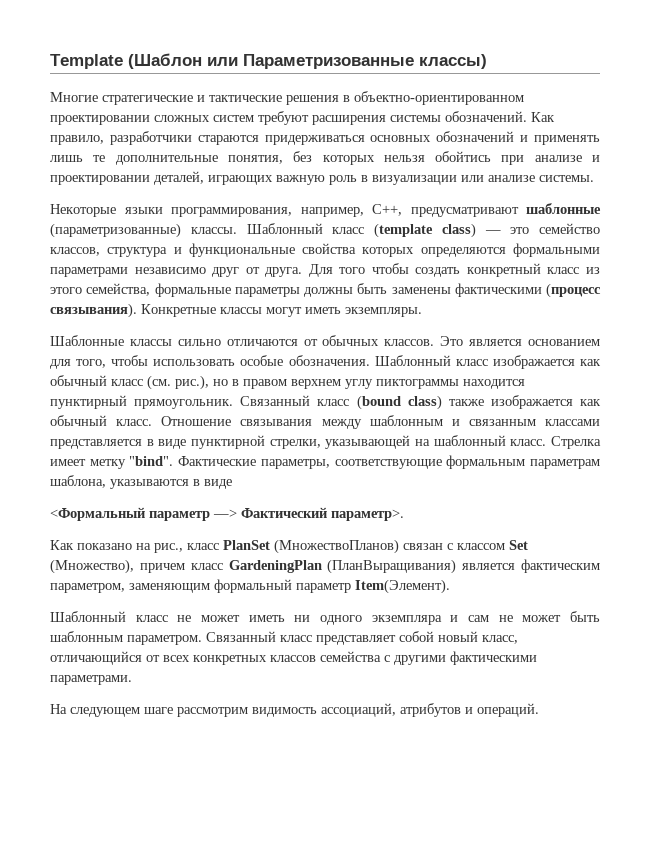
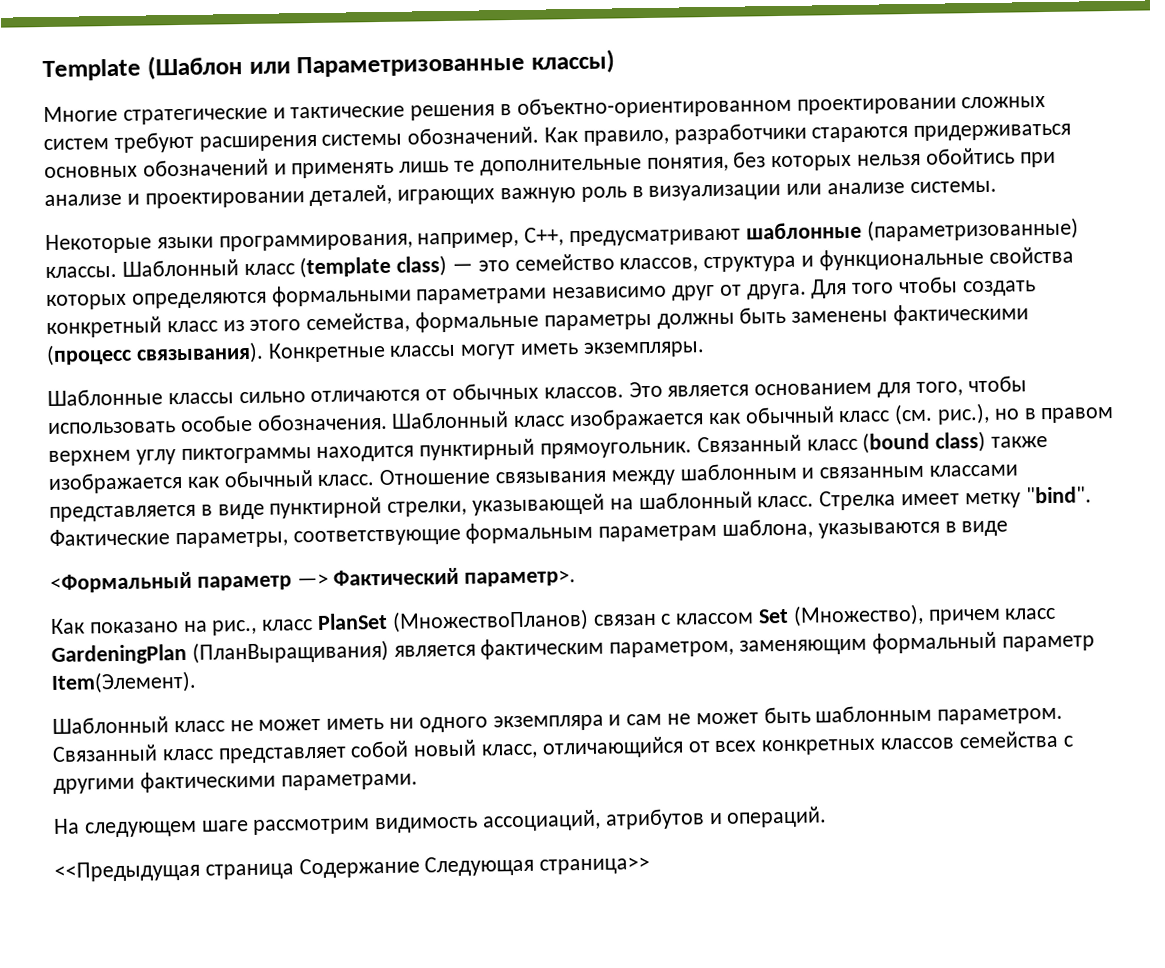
+ <<Предыдущая страница Содержание Следующая страница>>

